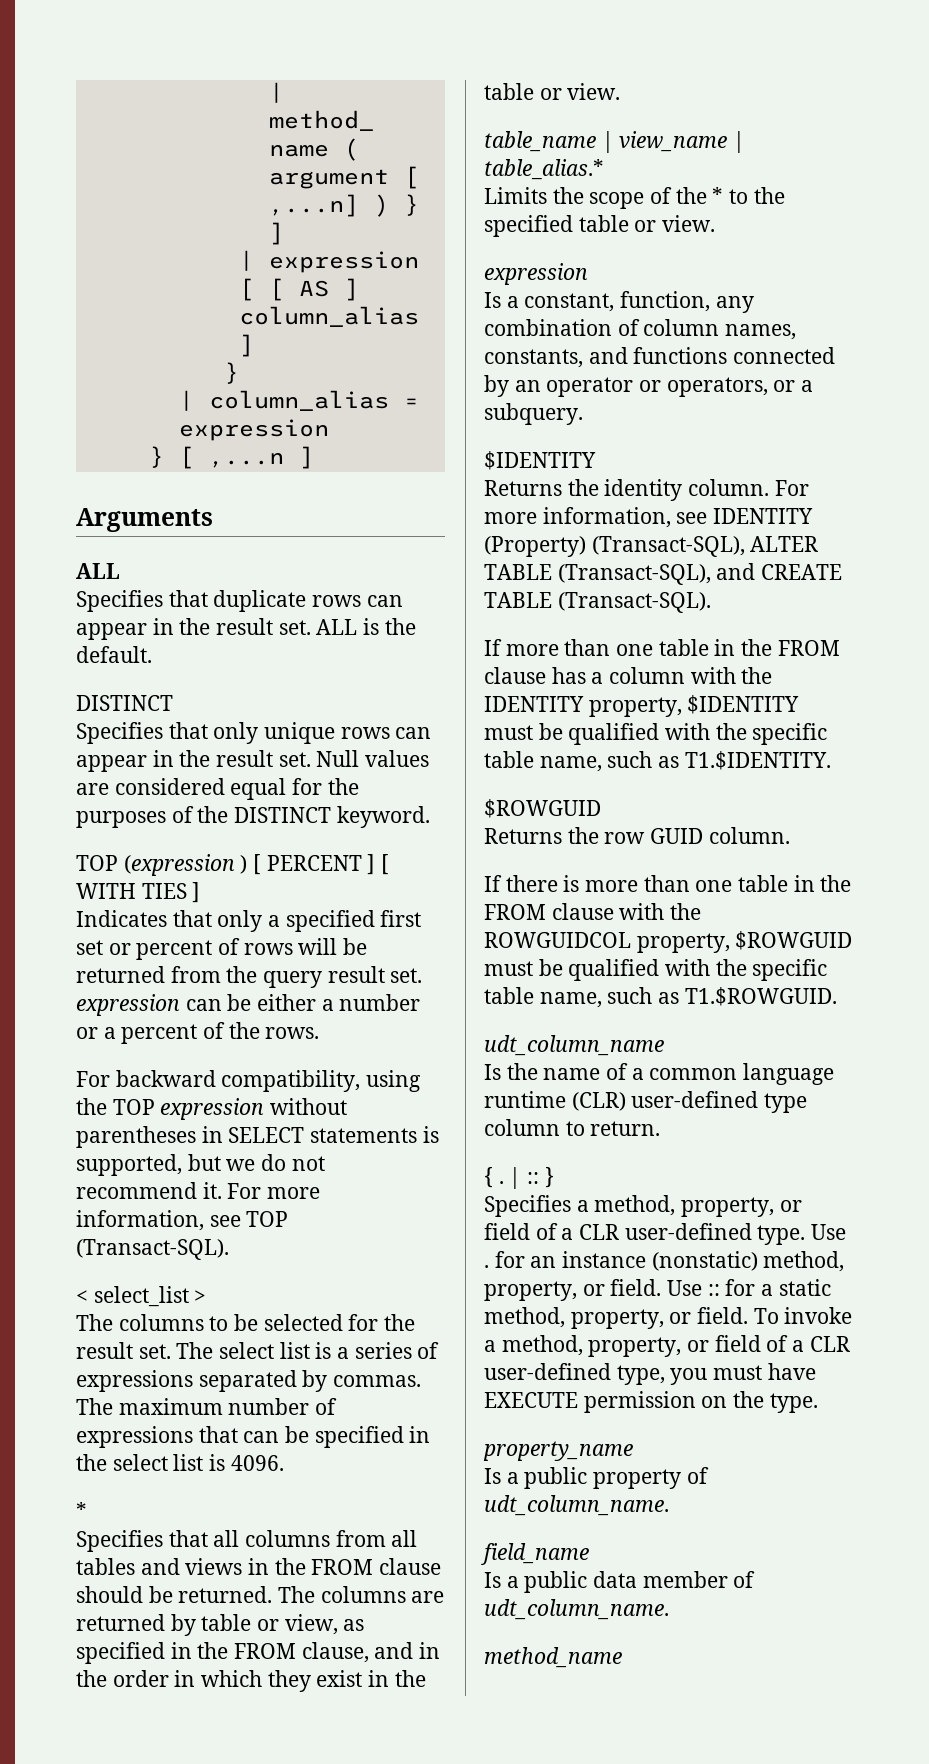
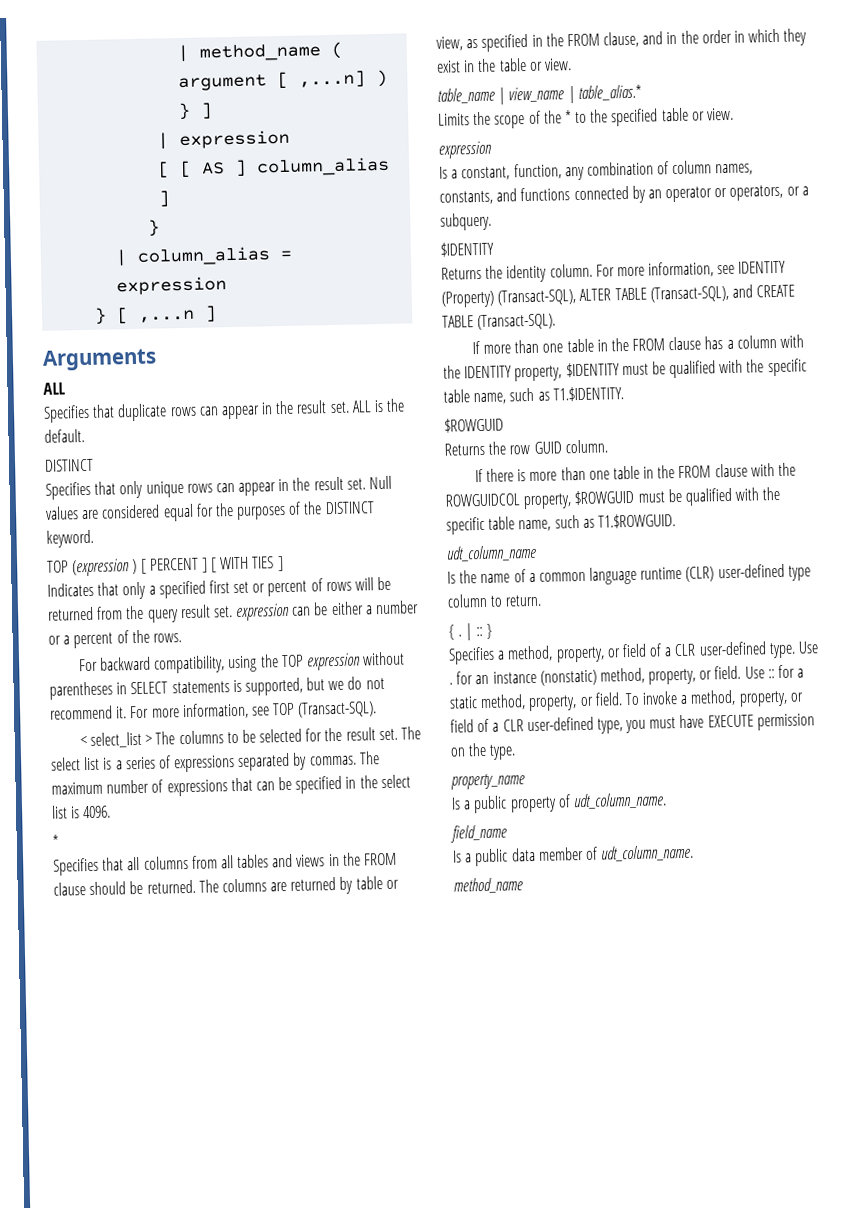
- < select_list >
- The columns to be selected for the result set.
+ < select_list > The columns to be selected for the result set.

